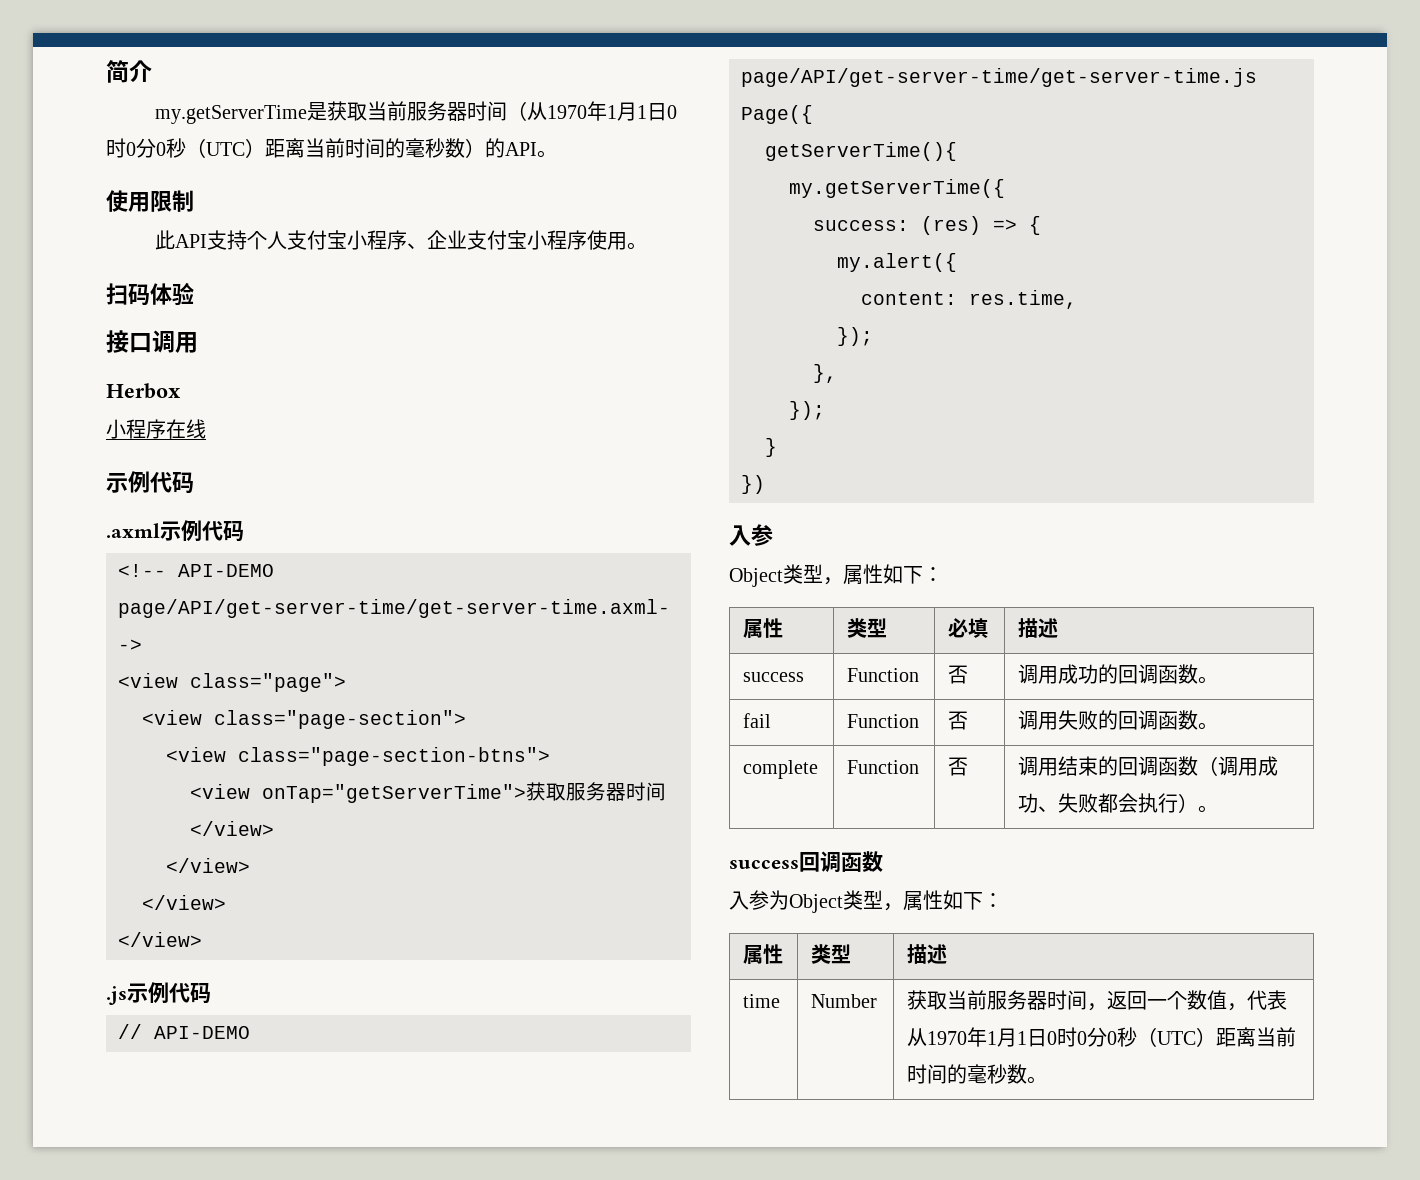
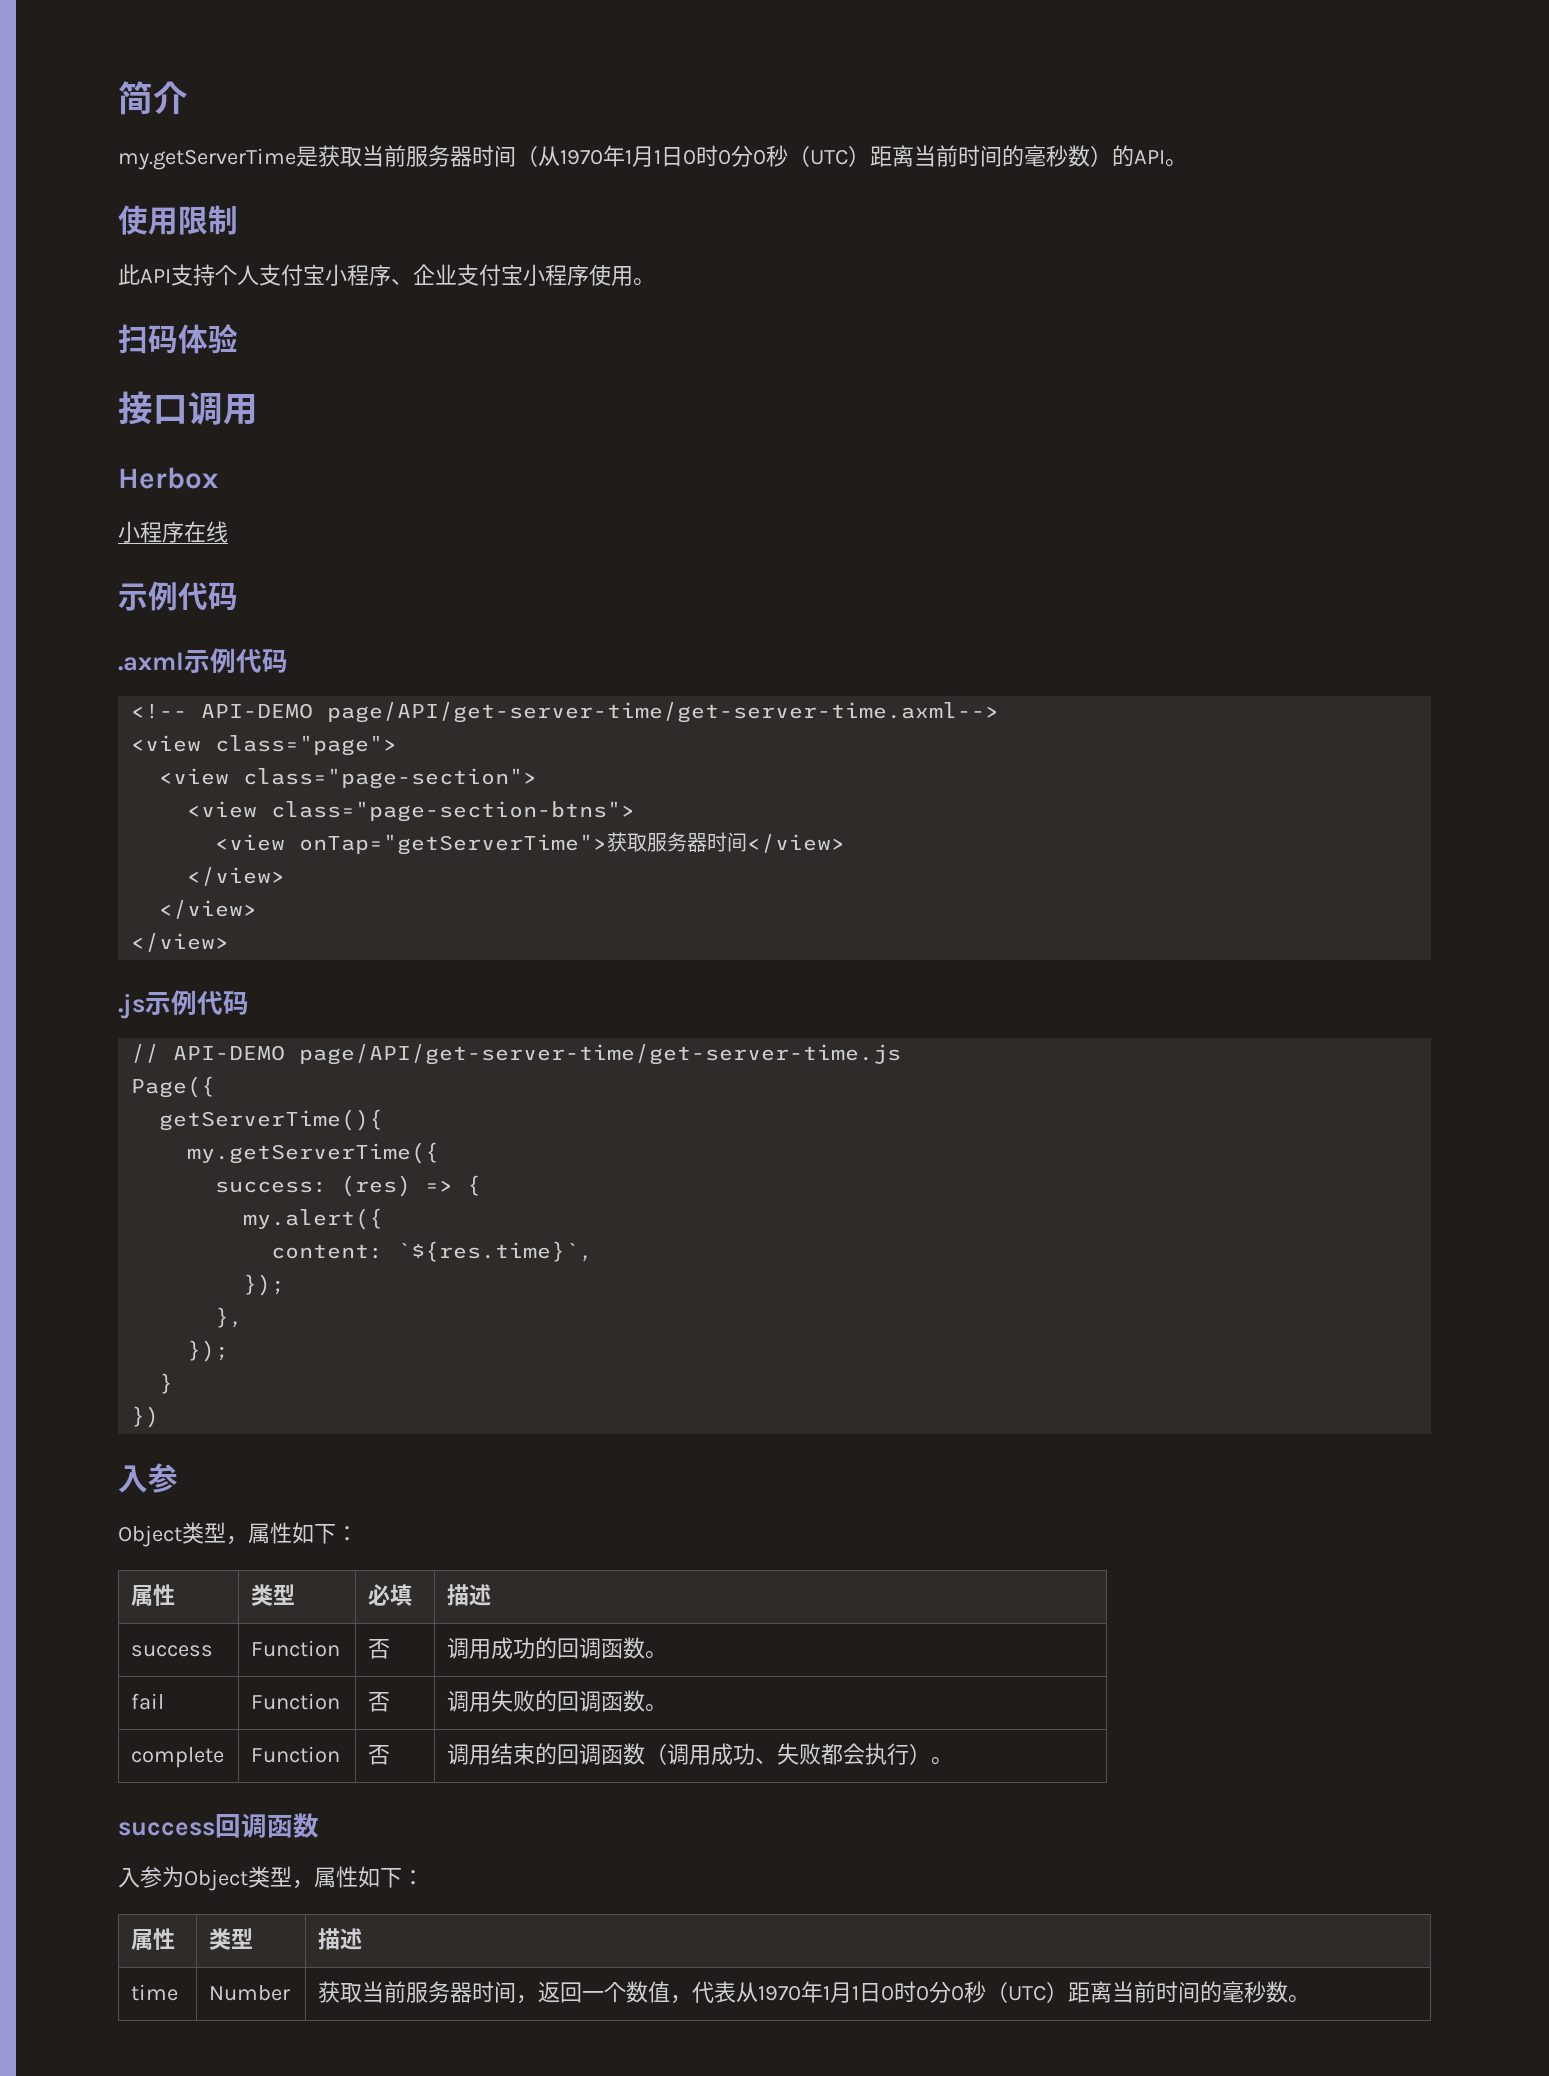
- content: res.time,
+ content: `${res.time}`,

